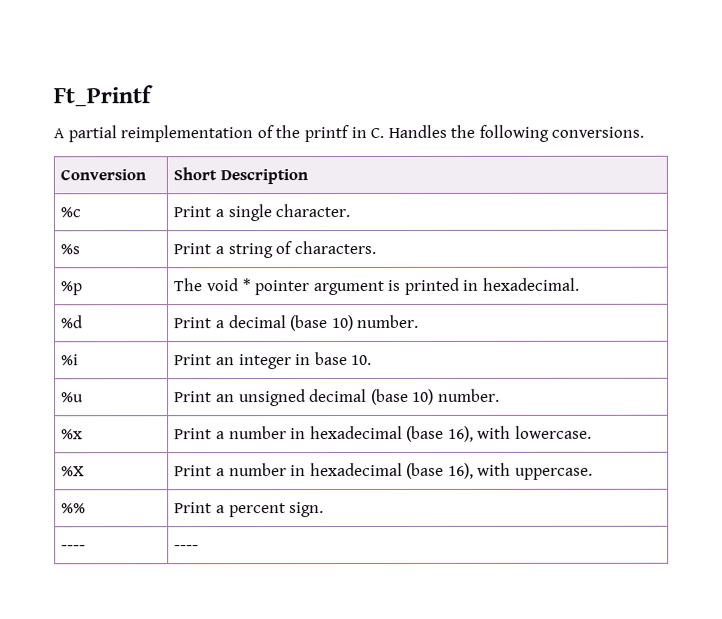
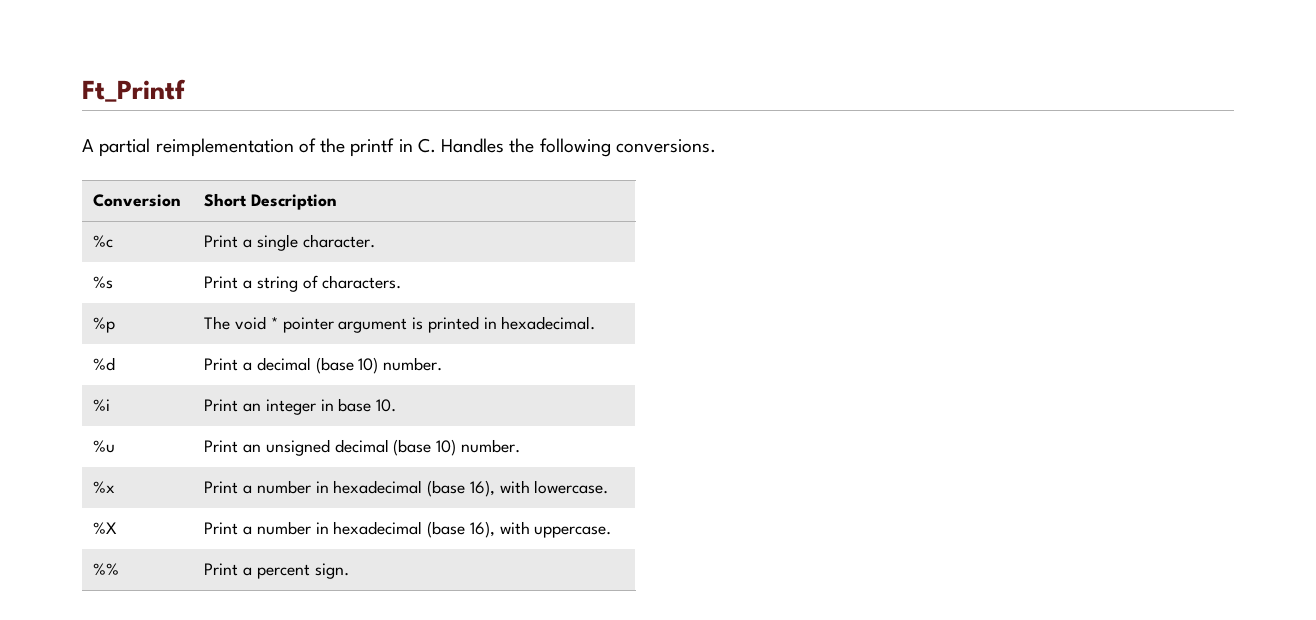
- ---- | ----

